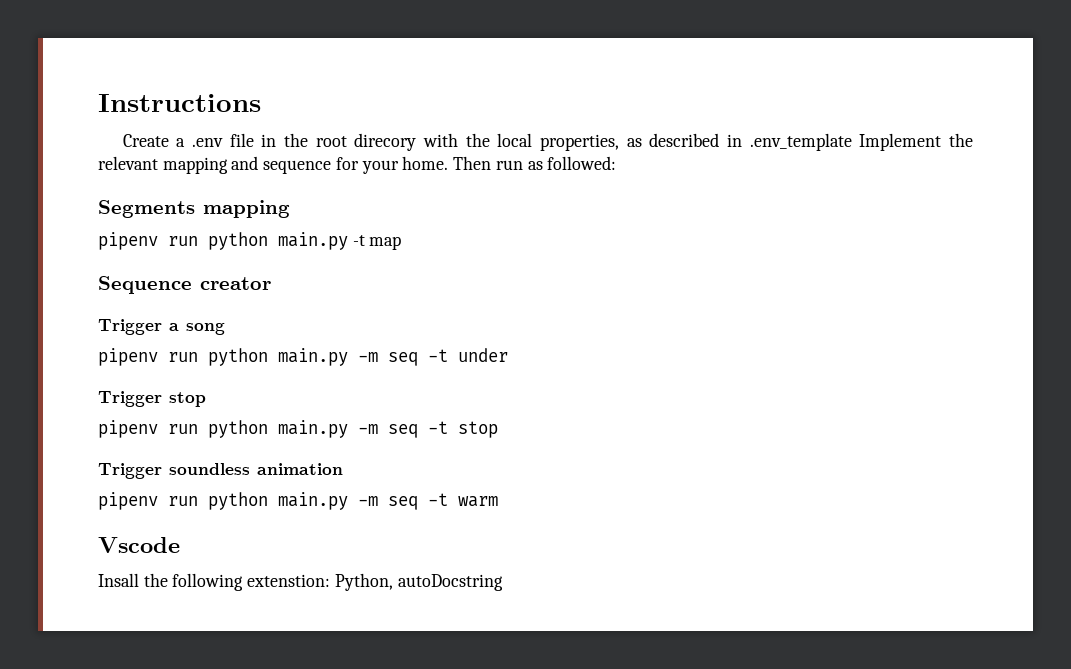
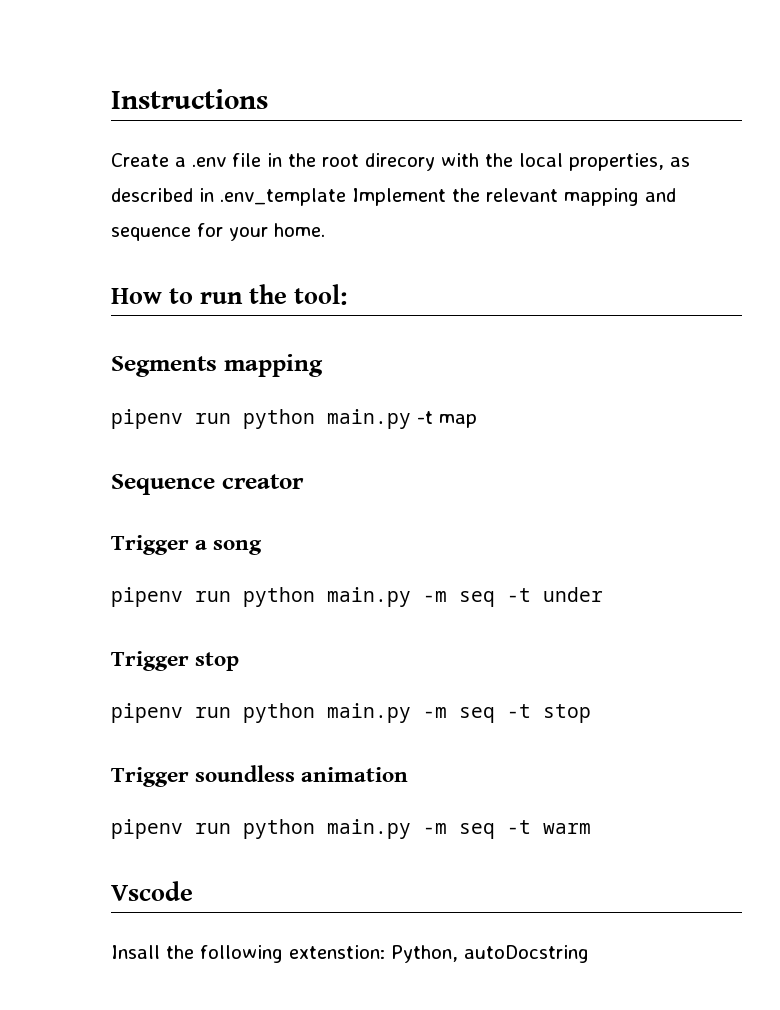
- Create a .env file in the root direcory with the local properties, as described in .env_template Implement the relevant mapping and sequence for your home. Then run as followed:
+ Create a .env file in the root direcory with the local properties, as described in .env_template Implement the relevant mapping and sequence for your home.
+ How to run the tool:

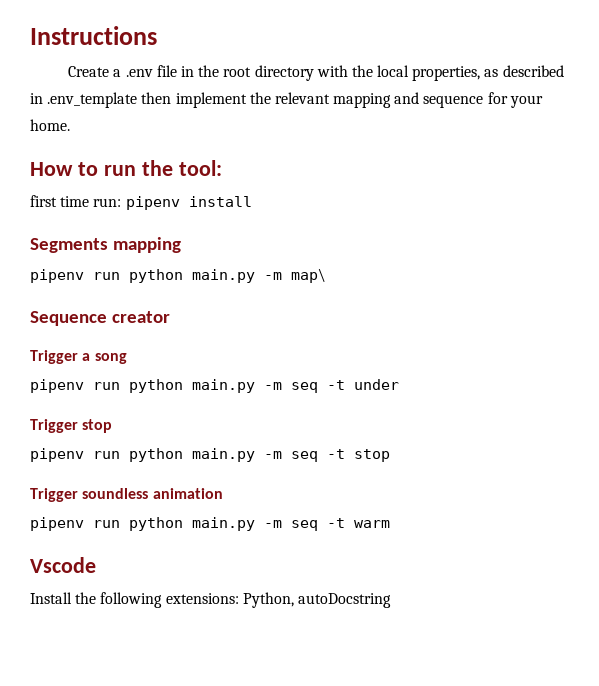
- Create a .env file in the root direcory with the local properties, as described in .env_template Implement the relevant mapping and sequence for your home.
+ Create a .env file in the root directory with the local properties, as described in .env_template then implement the relevant mapping and sequence for your home.
+ first time run: pipenv install
- pipenv run python main.py -t map
+ pipenv run python main.py -m map\
- Insall the following extenstion: Python, autoDocstring
+ Install the following extensions: Python, autoDocstring

